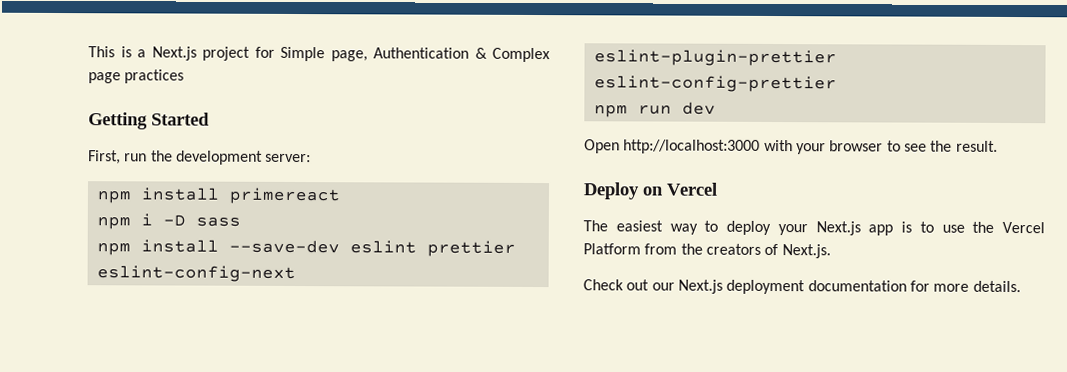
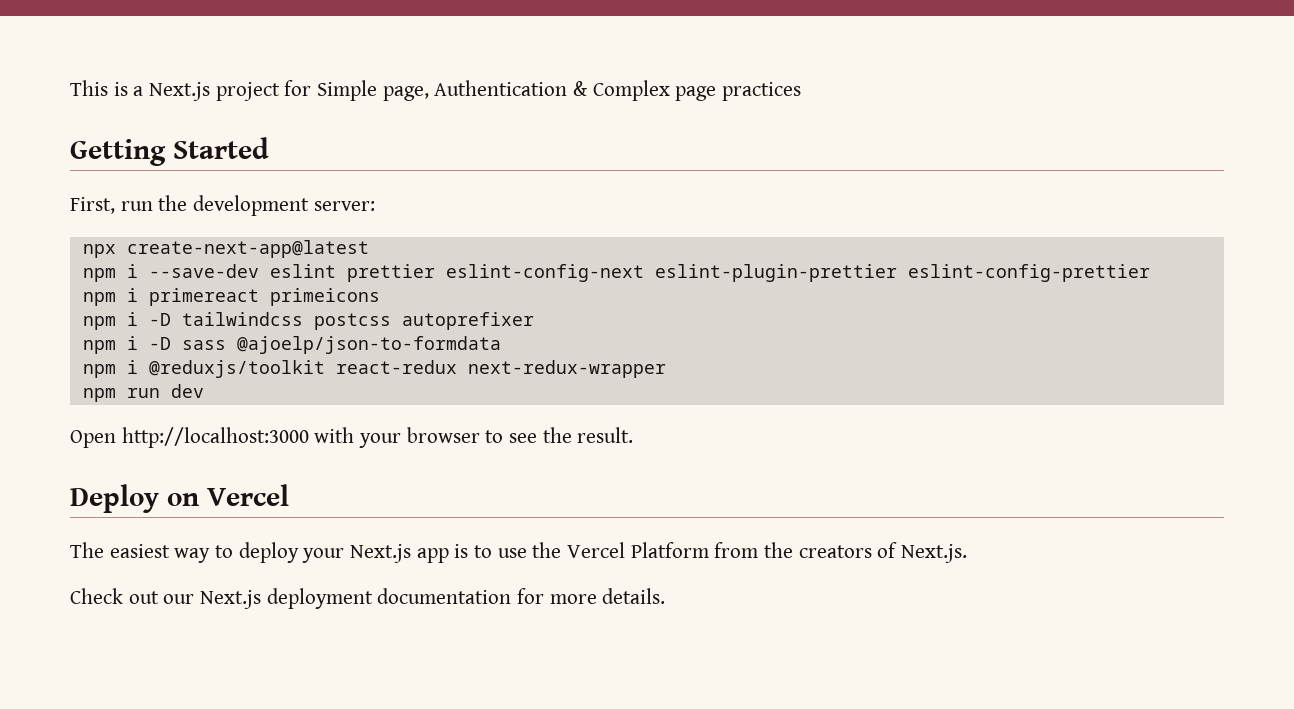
- npm install primereact
- npm i -D sass
- npm install --save-dev eslint prettier eslint-config-next eslint-plugin-prettier eslint-config-prettier
+ npx create-next-app@latest
+ npm i --save-dev eslint prettier eslint-config-next eslint-plugin-prettier eslint-config-prettier
+ npm i primereact primeicons
+ npm i -D tailwindcss postcss autoprefixer
+ npm i -D sass @ajoelp/json-to-formdata
+ npm i @reduxjs/toolkit react-redux next-redux-wrapper

